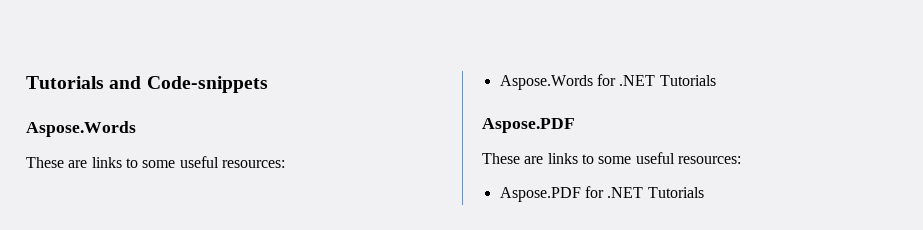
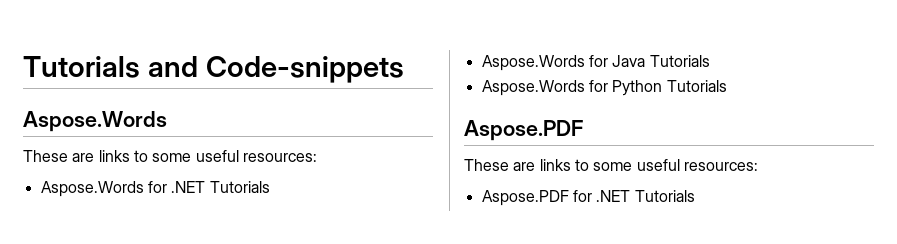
+ Aspose.Words for Java Tutorials
+ Aspose.Words for Python Tutorials

